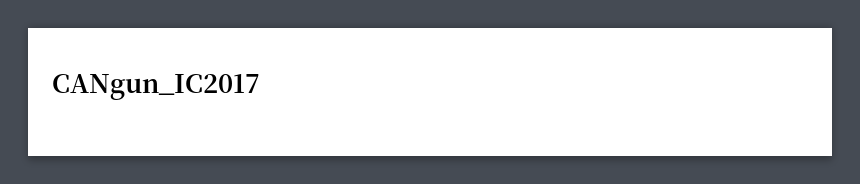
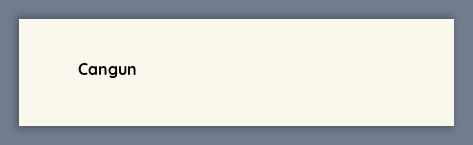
- CANgun_IC2017
+ Cangun

